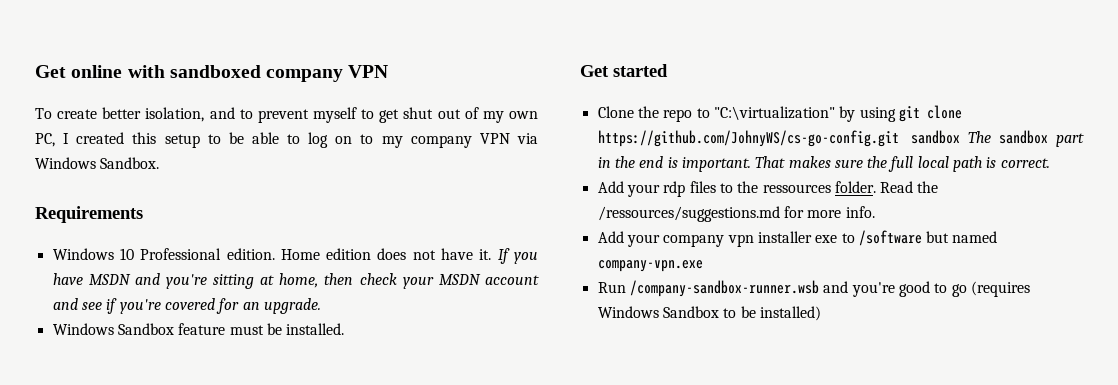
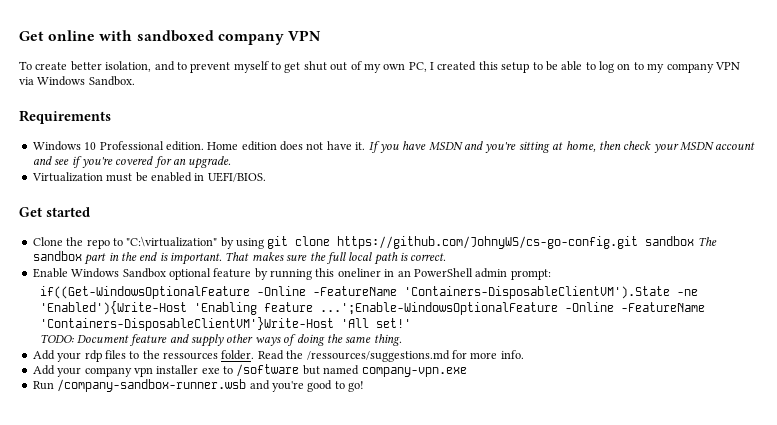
- Windows Sandbox feature must be installed.
+ Virtualization must be enabled in UEFI/BIOS.
+ Enable Windows Sandbox optional feature by running this oneliner in an PowerShell admin prompt:
+ if((Get-WindowsOptionalFeature -Online -FeatureName 'Containers-DisposableClientVM').State -ne 'Enabled'){Write-Host 'Enabling feature ...';Enable-WindowsOptionalFeature -Online -FeatureName 'Containers-DisposableClientVM'}Write-Host 'All set!'
+ TODO: Document feature and supply other ways of doing the same thing.
- Run /company-sandbox-runner.wsb and you're good to go (requires Windows Sandbox to be installed)
+ Run /company-sandbox-runner.wsb and you're good to go!

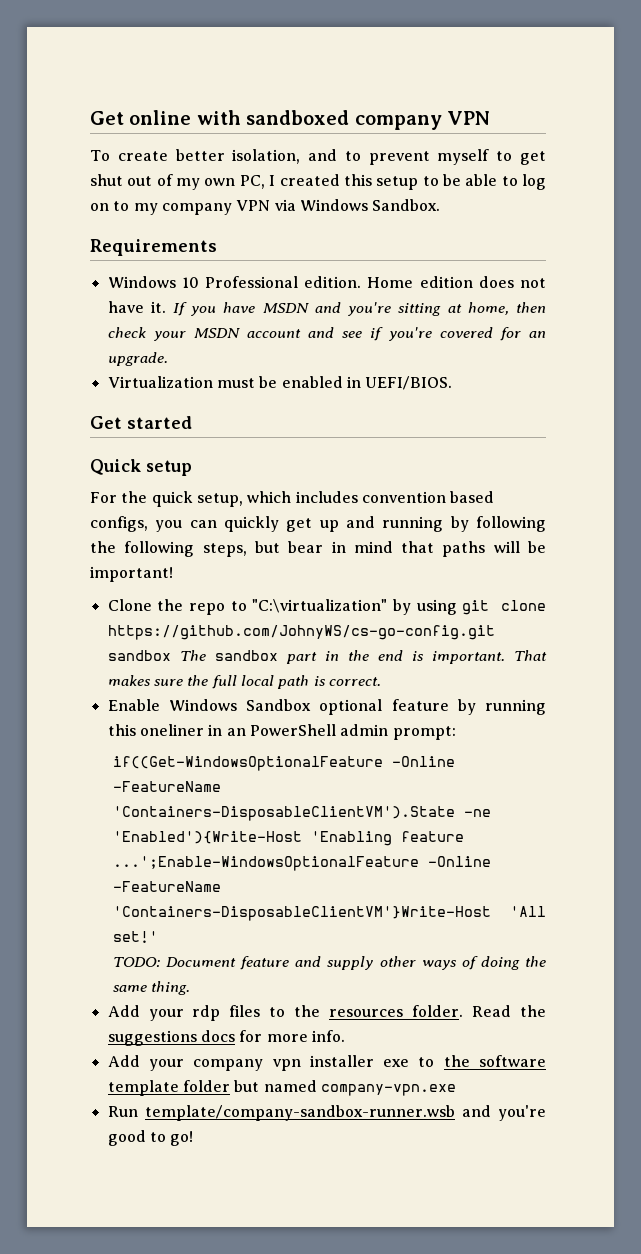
+ Quick setup
+ For the quick setup, which includes convention based configs, you can quickly get up and running by following the following steps, but bear in mind that paths will be important!
- Add your rdp files to the ressources folder.
+ Add your rdp files to the resources folder.
- Read the /ressources/suggestions.md for more info.
+ Read the suggestions docs for more info.
- Add your company vpn installer exe to /software but named company-vpn.exe
+ Add your company vpn installer exe to the software template folder but named company-vpn.exe
- Run /company-sandbox-runner.wsb and you're good to go!
+ Run template/company-sandbox-runner.wsb and you're good to go!

